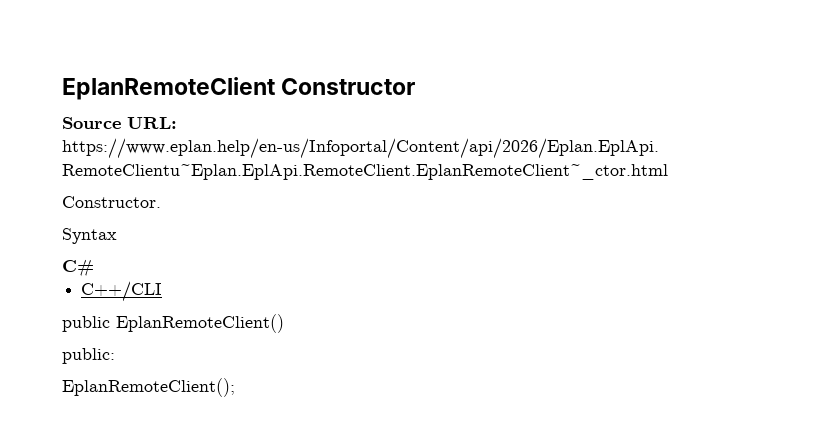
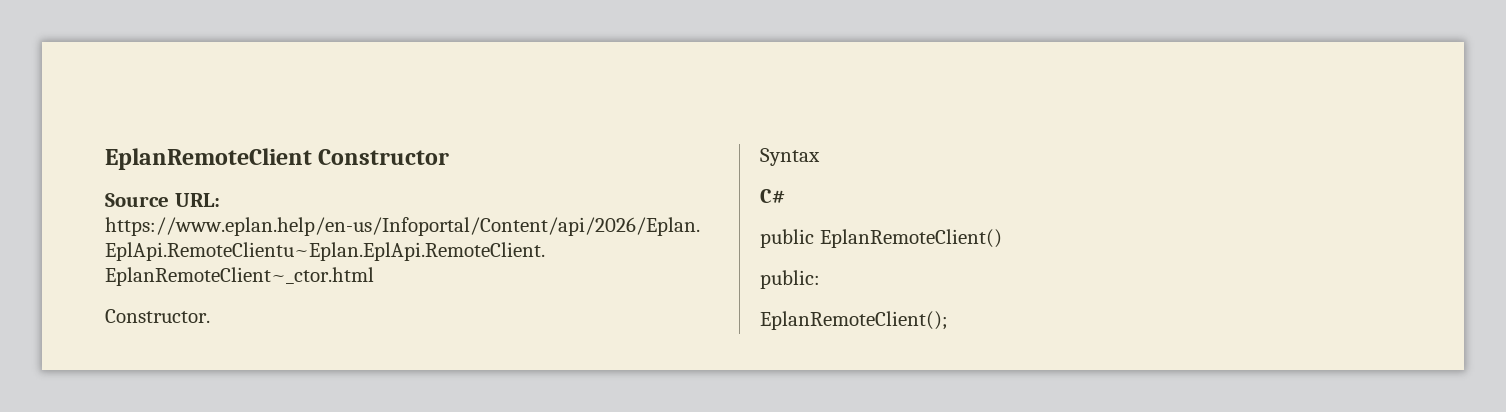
- C++/CLI

